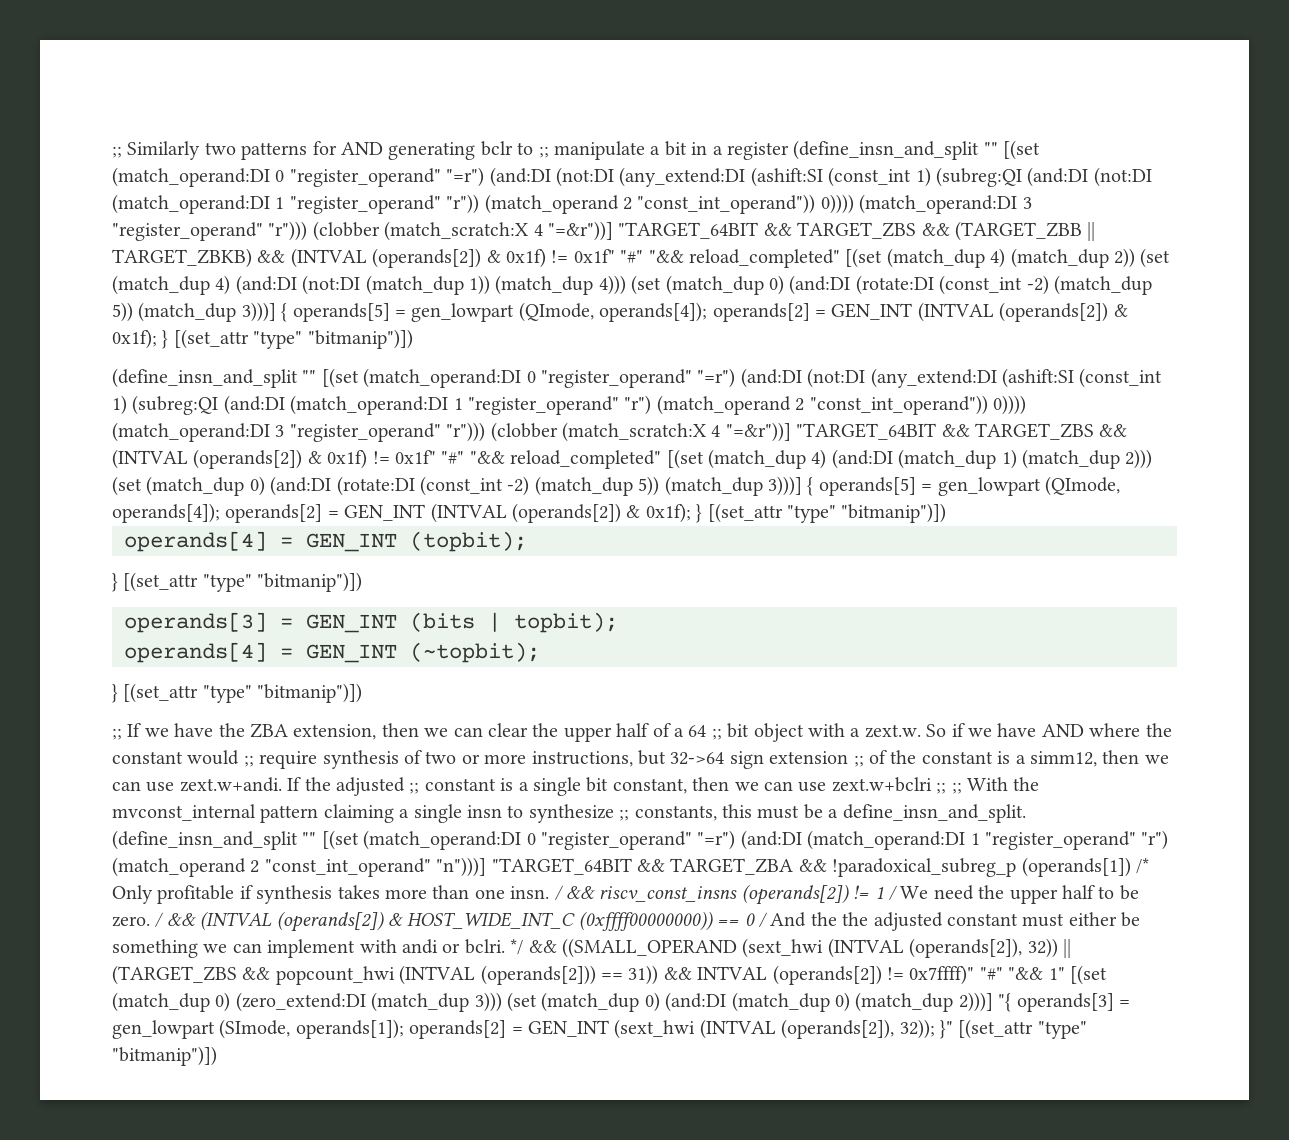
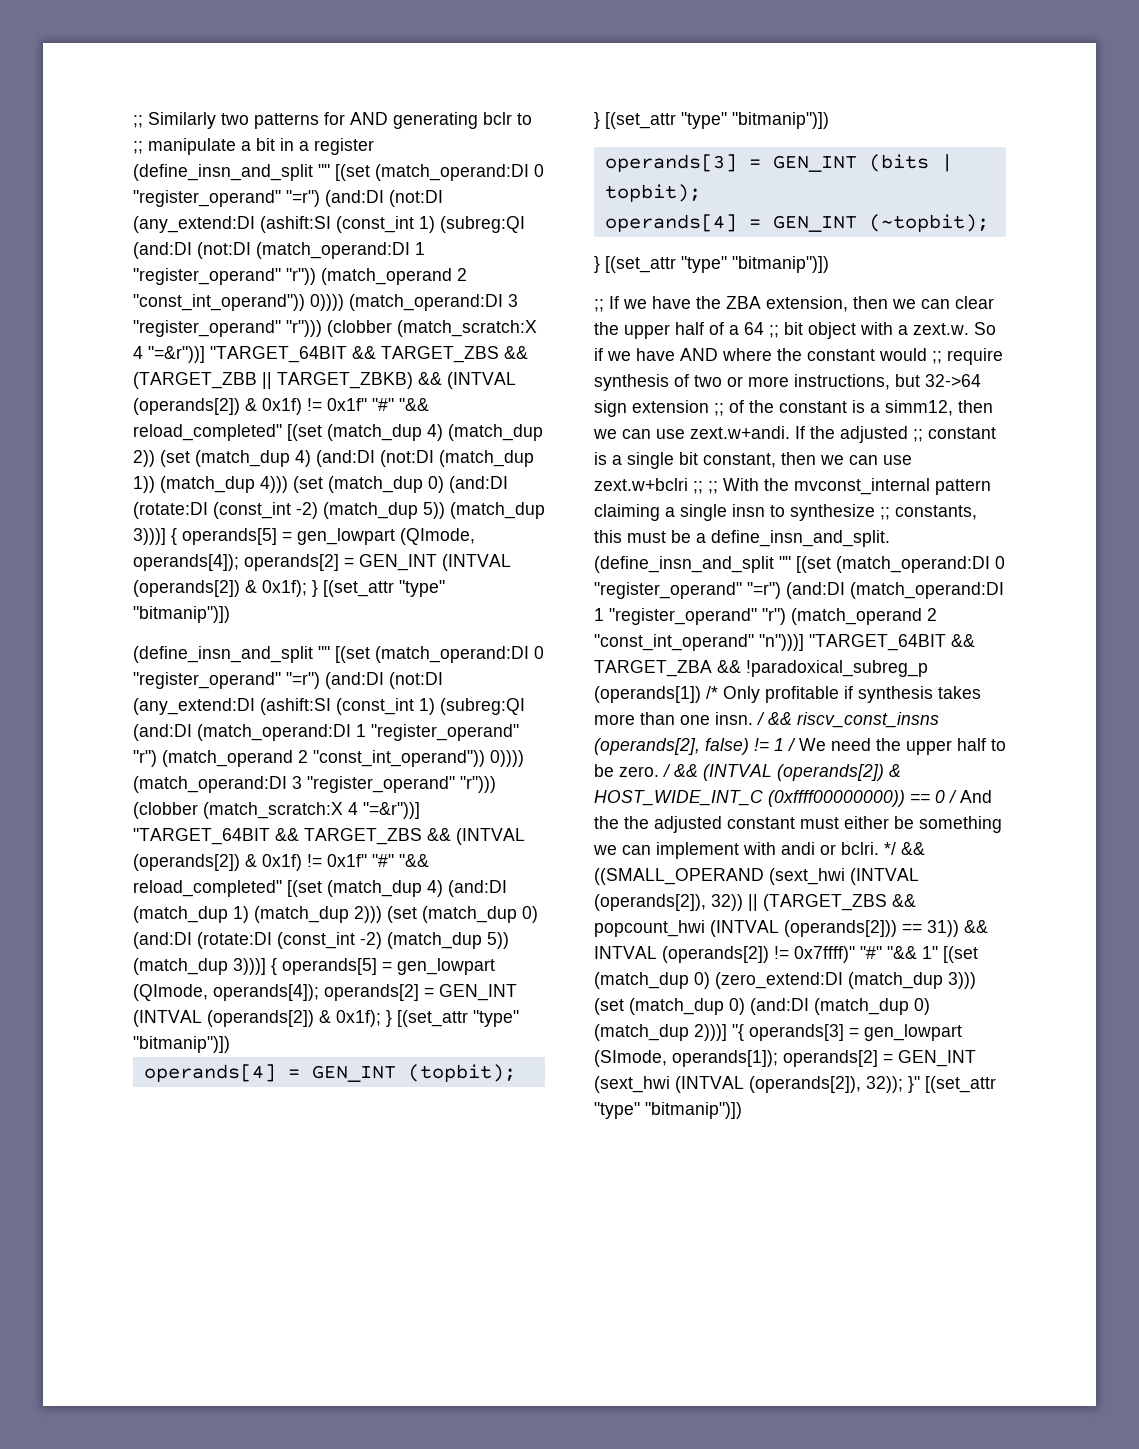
- / && riscv_const_insns (operands[2]) != 1 / We need the upper half to be zero.
+ / && riscv_const_insns (operands[2], false) != 1 / We need the upper half to be zero.

